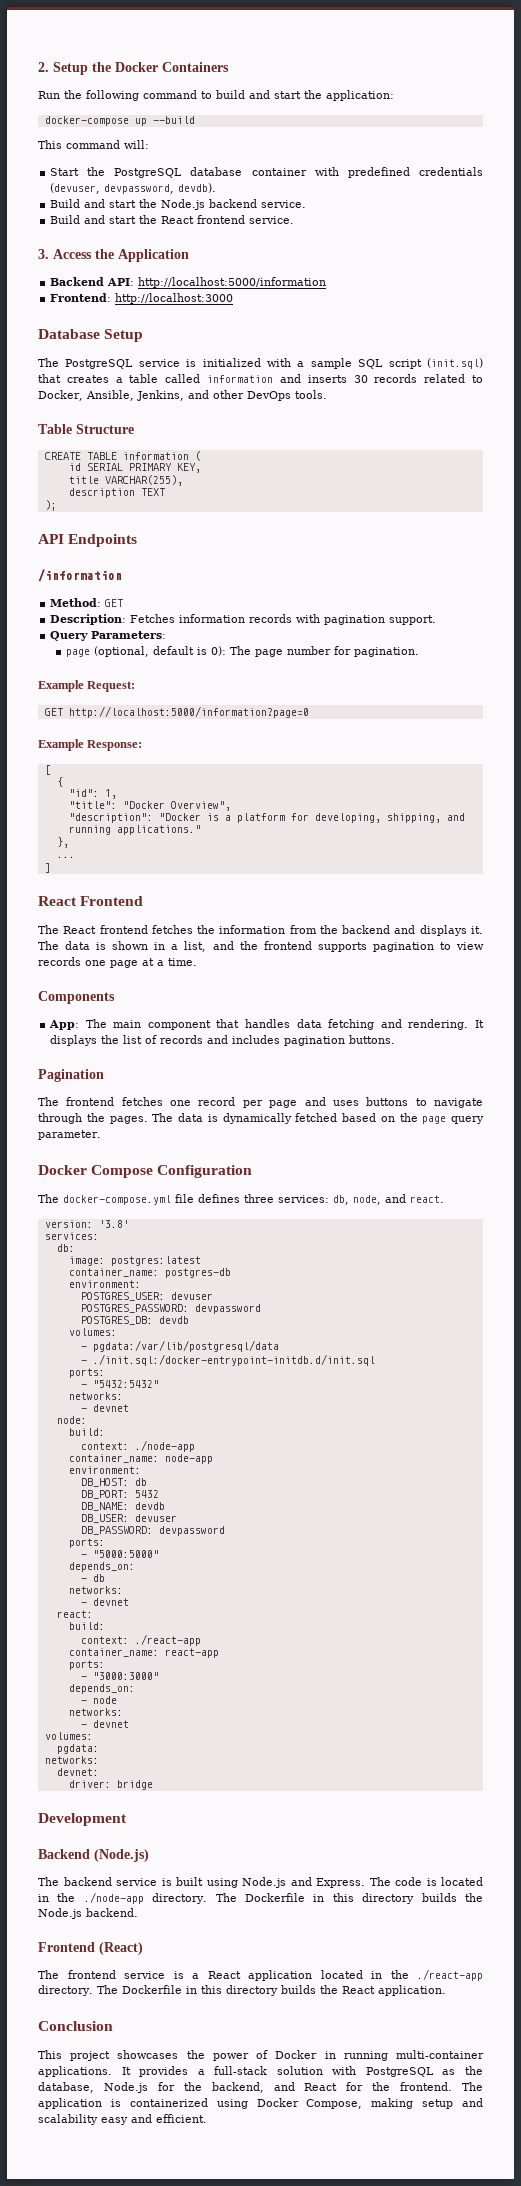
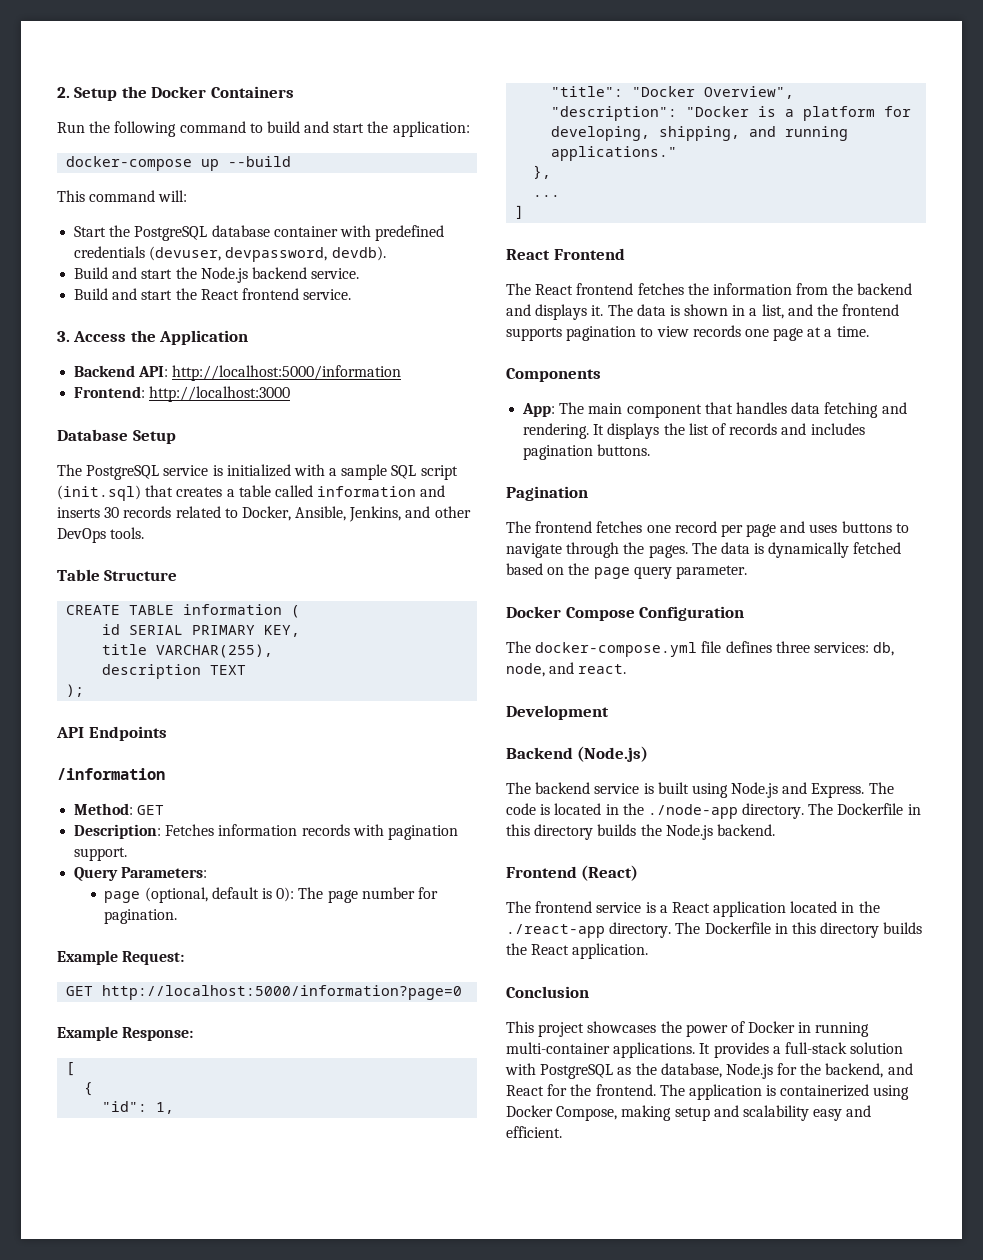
- version: '3.8'
- services:
- db:
- image: postgres:latest
- container_name: postgres-db
- environment:
- POSTGRES_USER: devuser
- POSTGRES_PASSWORD: devpassword
- POSTGRES_DB: devdb
- volumes:
- - pgdata:/var/lib/postgresql/data
- - ./init.sql:/docker-entrypoint-initdb.d/init.sql
- ports:
- - "5432:5432"
- networks:
- - devnet
- node:
- build:
- context: ./node-app
- container_name: node-app
- environment:
- DB_HOST: db
- DB_PORT: 5432
- DB_NAME: devdb
- DB_USER: devuser
- DB_PASSWORD: devpassword
- ports:
- - "5000:5000"
- depends_on:
- - db
- networks:
- - devnet
- react:
- build:
- context: ./react-app
- container_name: react-app
- ports:
- - "3000:3000"
- depends_on:
- - node
- networks:
- - devnet
- volumes:
- pgdata:
- networks:
- devnet:
- driver: bridge

